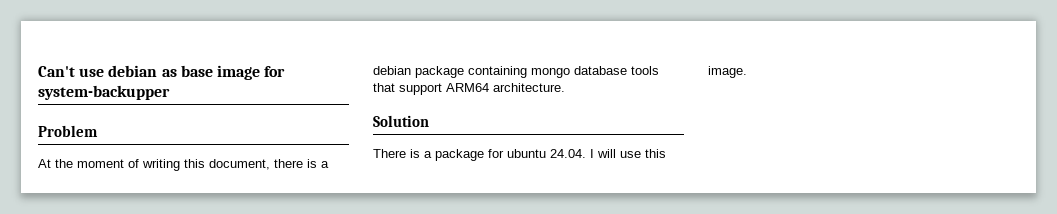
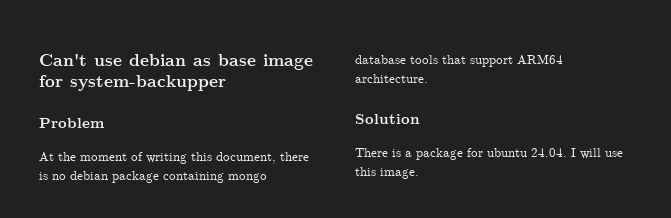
- At the moment of writing this document, there is a debian package containing mongo database tools that support ARM64 architecture.
+ At the moment of writing this document, there is no debian package containing mongo database tools that support ARM64 architecture.

